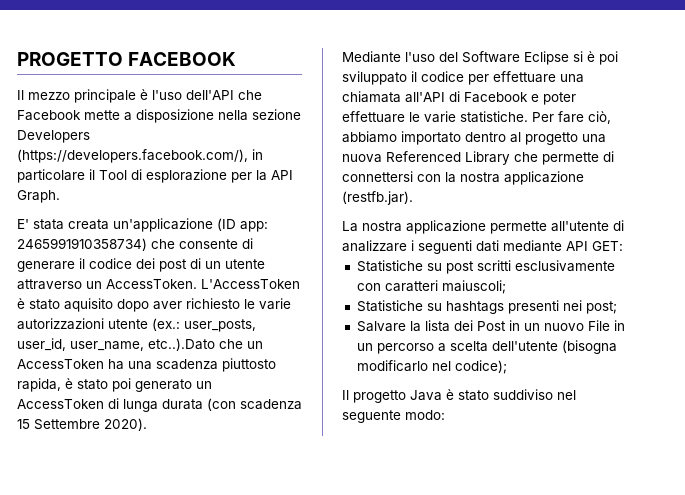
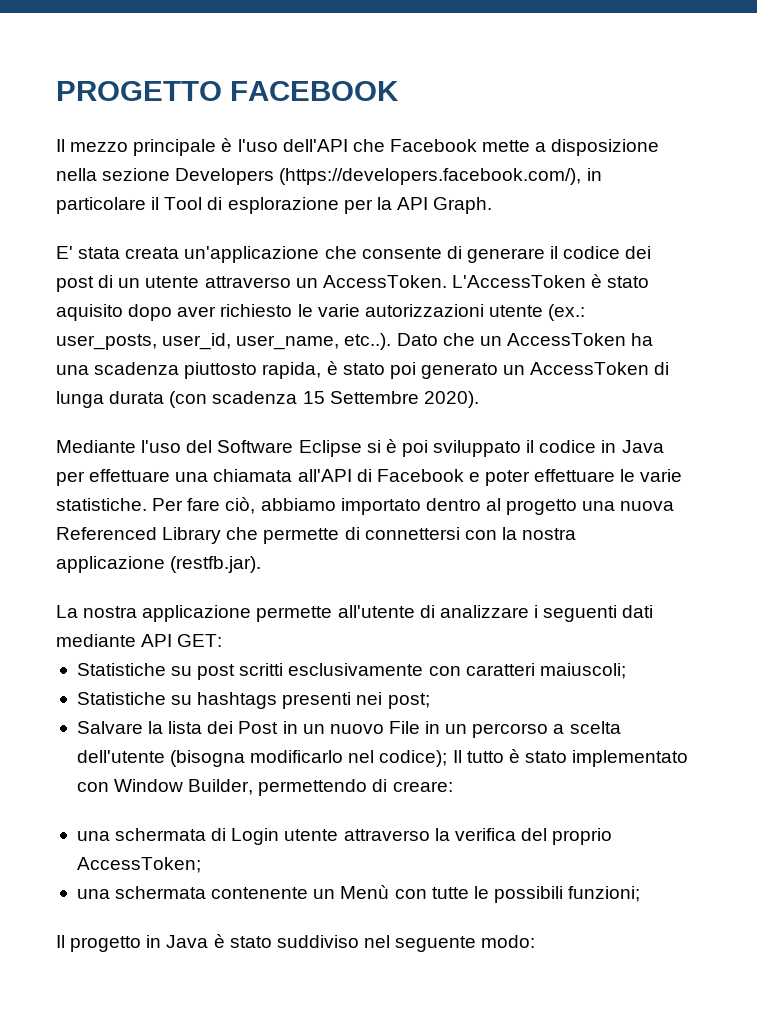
- E' stata creata un'applicazione (ID app: 2465991910358734) che consente di generare il codice dei post di un utente attraverso un AccessToken.
+ E' stata creata un'applicazione che consente di generare il codice dei post di un utente attraverso un AccessToken.
- L'AccessToken è stato aquisito dopo aver richiesto le varie autorizzazioni utente (ex.: user_posts, user_id, user_name, etc..).Dato che un AccessToken ha una scadenza piuttosto rapida, è stato poi generato un AccessToken di lunga durata (con scadenza 15 Settembre 2020).
+ L'AccessToken è stato aquisito dopo aver richiesto le varie autorizzazioni utente (ex.: user_posts, user_id, user_name, etc..). Dato che un AccessToken ha una scadenza piuttosto rapida, è stato poi generato un AccessToken di lunga durata (con scadenza 15 Settembre 2020).
- Mediante l'uso del Software Eclipse si è poi sviluppato il codice per effettuare una chiamata all'API di Facebook e poter effettuare le varie statistiche.
+ Mediante l'uso del Software Eclipse si è poi sviluppato il codice in Java per effettuare una chiamata all'API di Facebook e poter effettuare le varie statistiche.
- Salvare la lista dei Post in un nuovo File in un percorso a scelta dell'utente (bisogna modificarlo nel codice);
+ Salvare la lista dei Post in un nuovo File in un percorso a scelta dell'utente (bisogna modificarlo nel codice); Il tutto è stato implementato con Window Builder, permettendo di creare:
+ una schermata di Login utente attraverso la verifica del proprio AccessToken;
+ una schermata contenente un Menù con tutte le possibili funzioni;
- Il progetto Java è stato suddiviso nel seguente modo:
+ Il progetto in Java è stato suddiviso nel seguente modo:

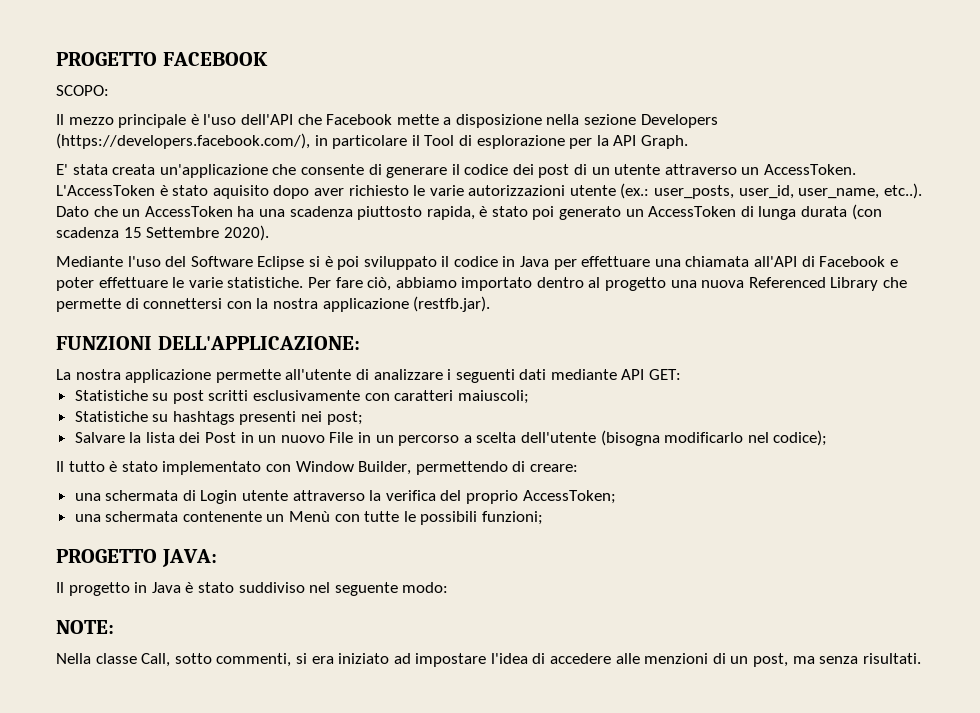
+ SCOPO:
+ FUNZIONI DELL'APPLICAZIONE:
- Salvare la lista dei Post in un nuovo File in un percorso a scelta dell'utente (bisogna modificarlo nel codice); Il tutto è stato implementato con Window Builder, permettendo di creare:
+ Salvare la lista dei Post in un nuovo File in un percorso a scelta dell'utente (bisogna modificarlo nel codice);
+ Il tutto è stato implementato con Window Builder, permettendo di creare:
+ PROGETTO JAVA:
+ NOTE:
+ Nella classe Call, sotto commenti, si era iniziato ad impostare l'idea di accedere alle menzioni di un post, ma senza risultati.

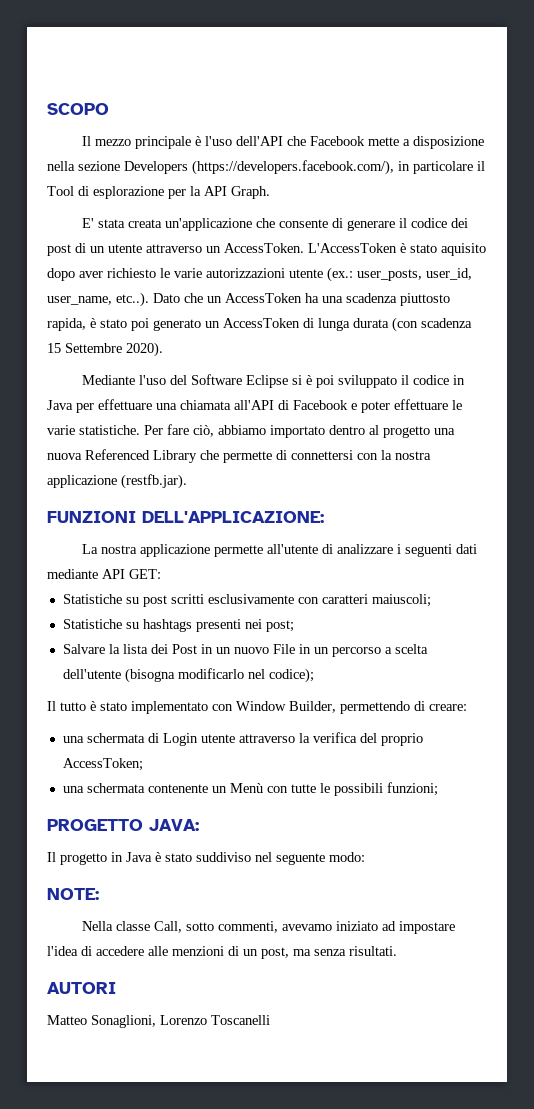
- PROGETTO FACEBOOK
- SCOPO:
+ SCOPO
- Nella classe Call, sotto commenti, si era iniziato ad impostare l'idea di accedere alle menzioni di un post, ma senza risultati.
+ Nella classe Call, sotto commenti, avevamo iniziato ad impostare l'idea di accedere alle menzioni di un post, ma senza risultati.
+ AUTORI
+ Matteo Sonaglioni, Lorenzo Toscanelli

